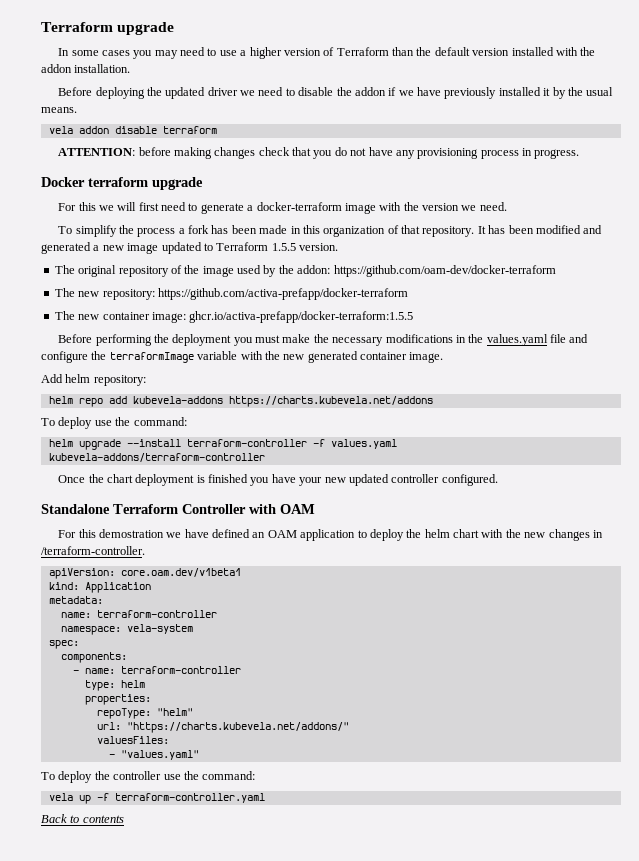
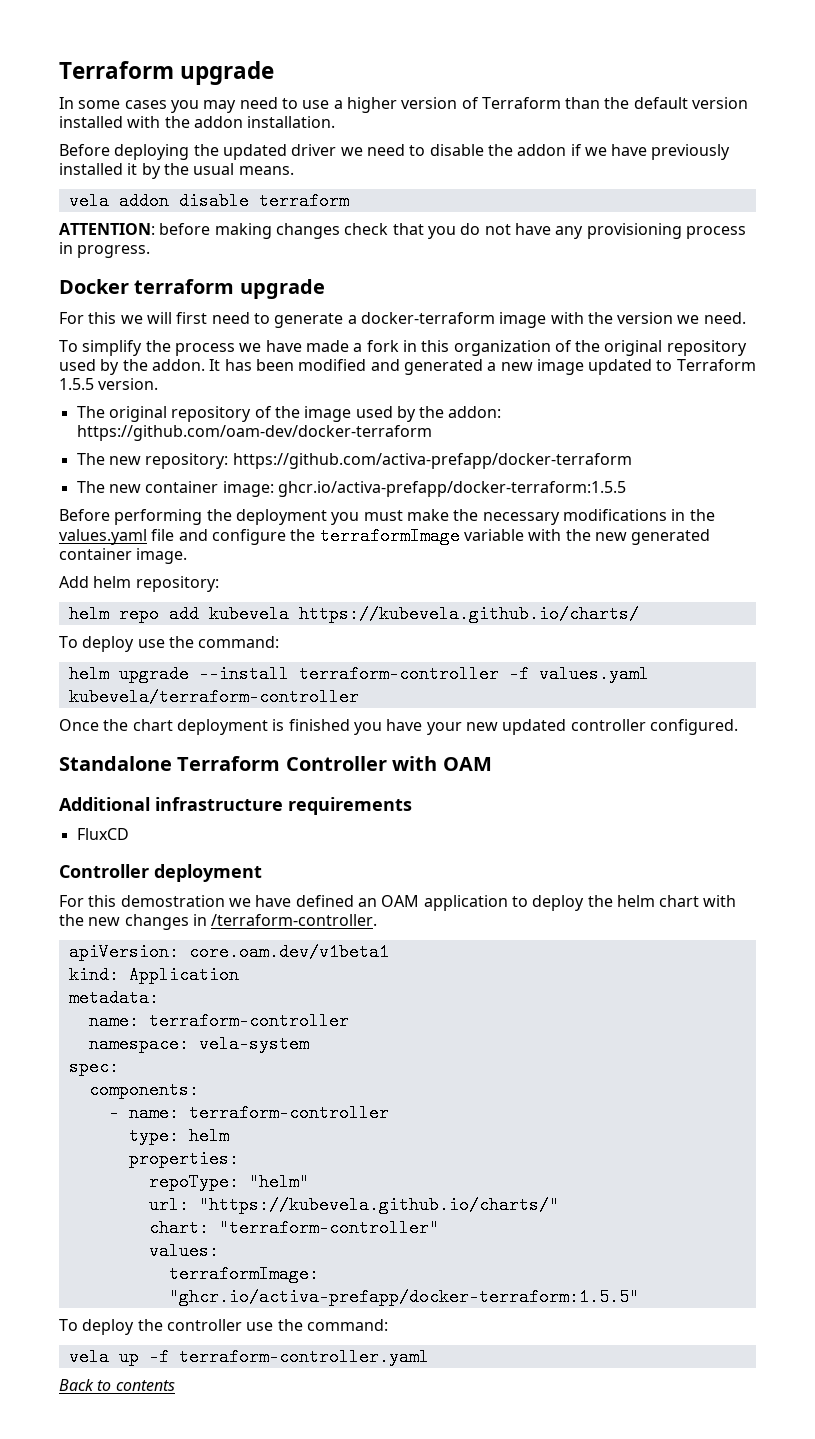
- To simplify the process a fork has been made in this organization of that repository.
+ To simplify the process we have made a fork in this organization of the original repository used by the addon.
- helm repo add kubevela-addons https://charts.kubevela.net/addons
+ helm repo add kubevela https://kubevela.github.io/charts/
- helm upgrade --install terraform-controller -f values.yaml kubevela-addons/terraform-controller
+ helm upgrade --install terraform-controller -f values.yaml kubevela/terraform-controller
+ Additional infrastructure requirements
+ FluxCD
+ Controller deployment
- url: "https://charts.kubevela.net/addons/"
- valuesFiles:
- - "values.yaml"
+ url: "https://kubevela.github.io/charts/"
+ chart: "terraform-controller"
+ values:
+ terraformImage: "ghcr.io/activa-prefapp/docker-terraform:1.5.5"

